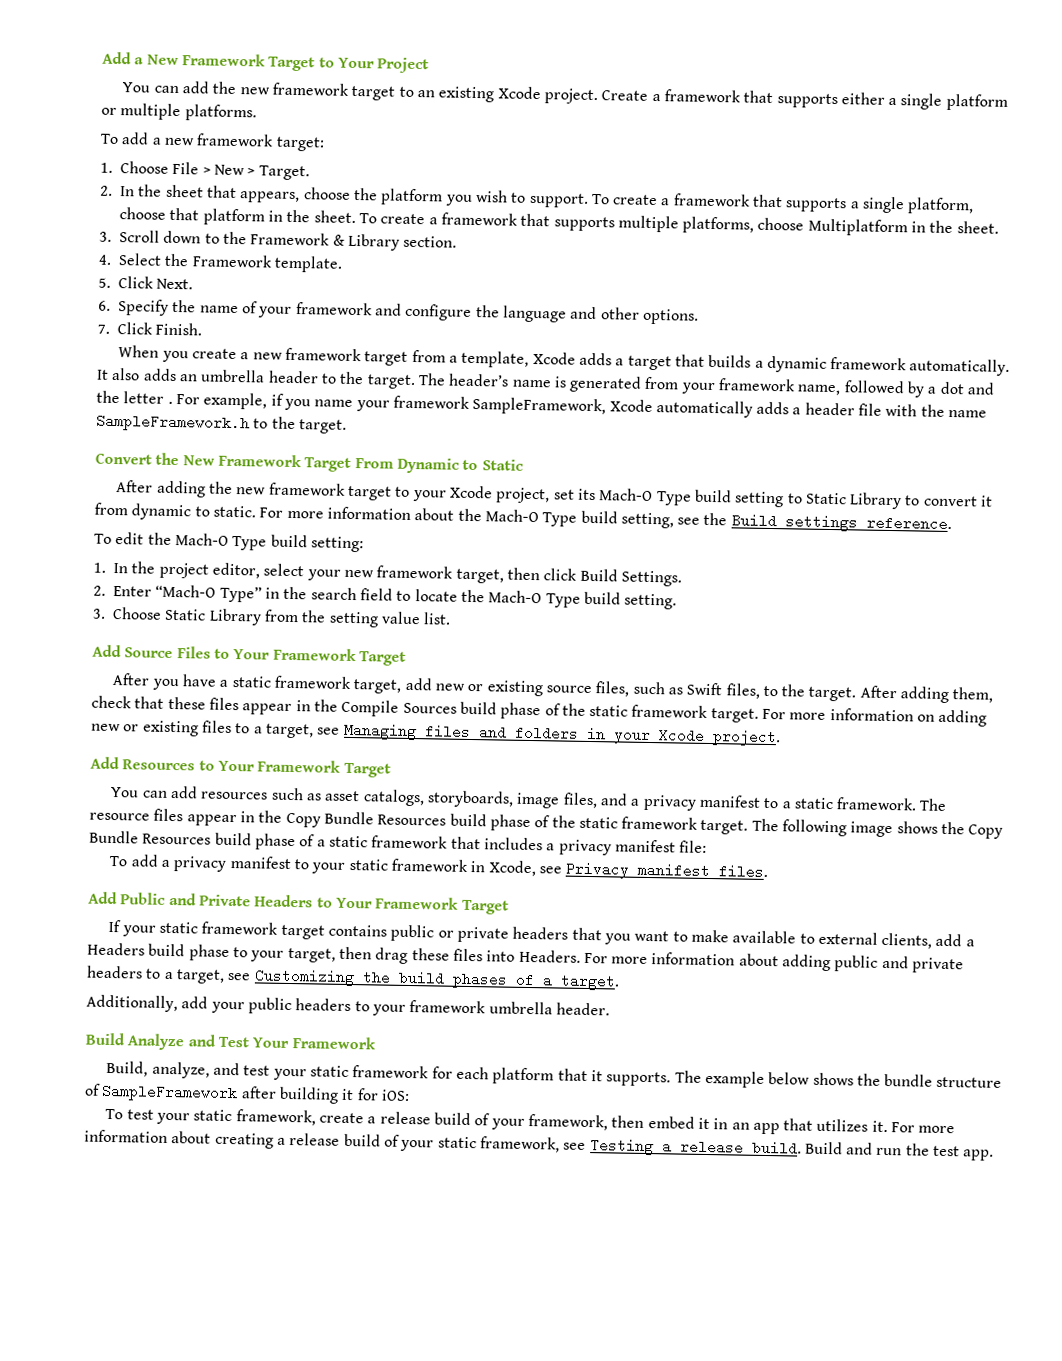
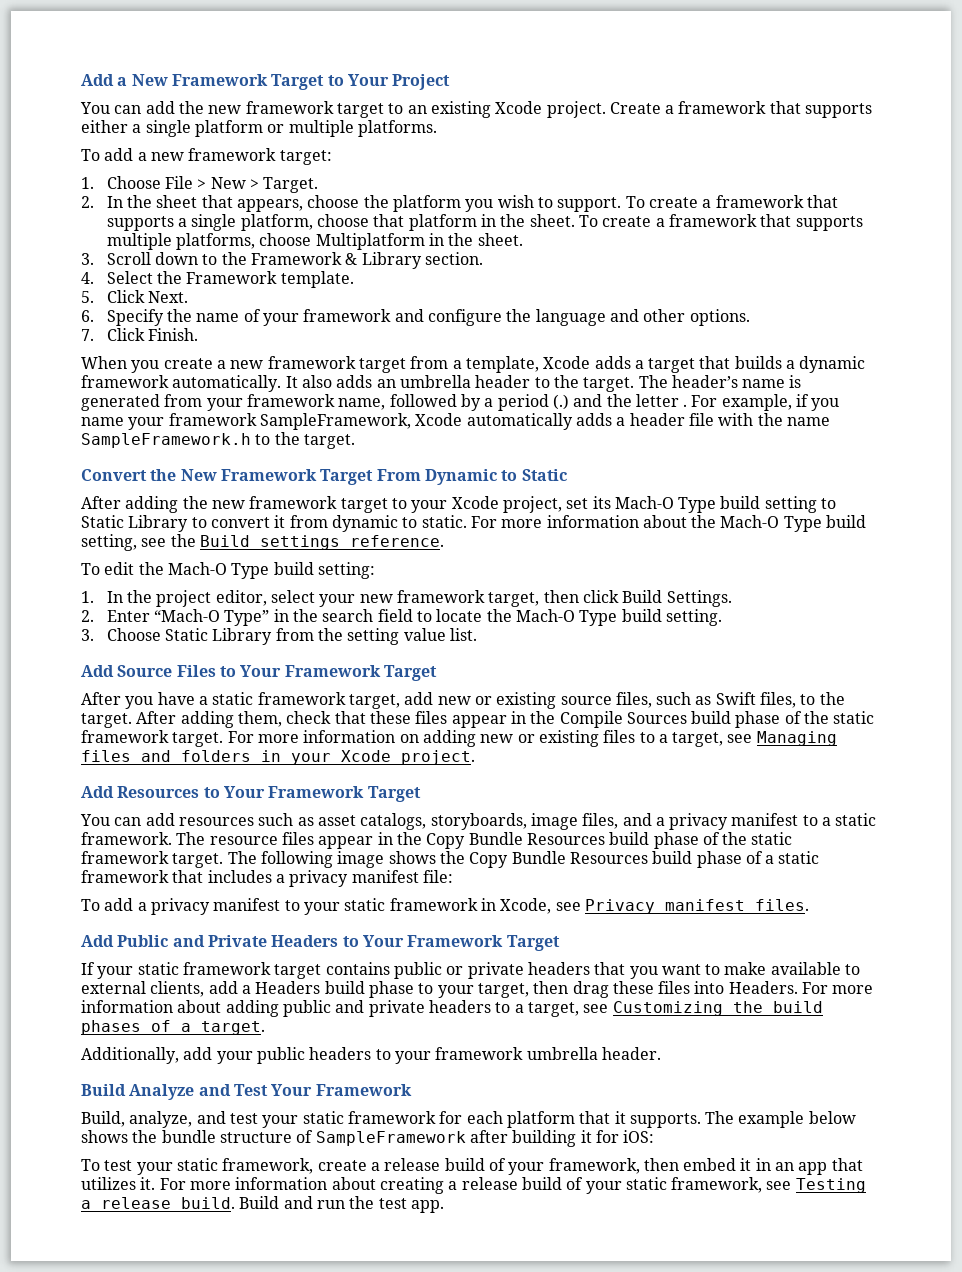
- The header’s name is generated from your framework name, followed by a dot and the letter .
+ The header’s name is generated from your framework name, followed by a period (.) and the letter .

